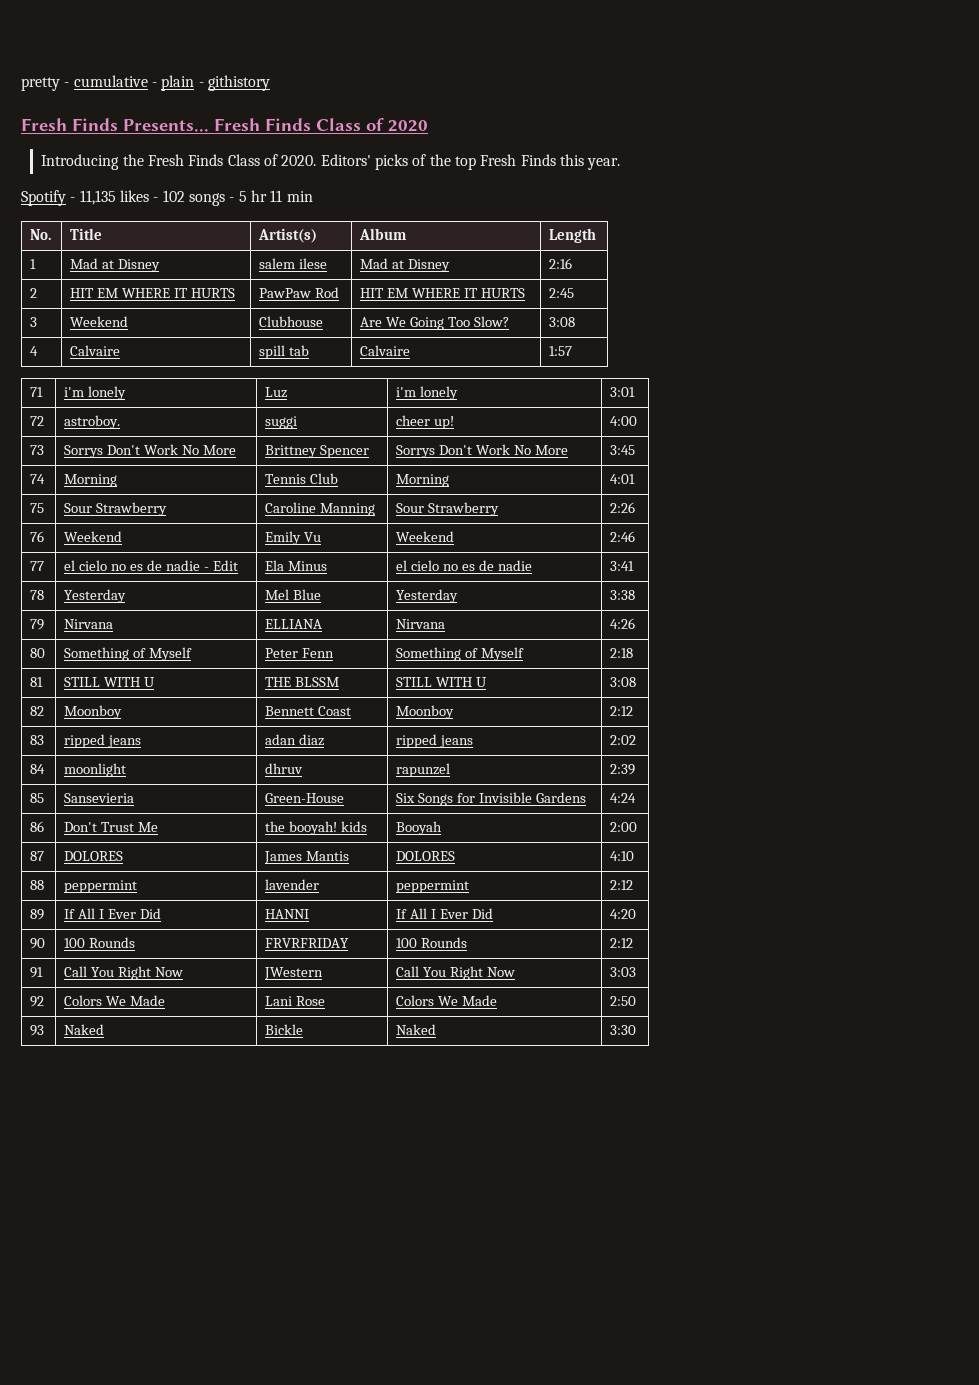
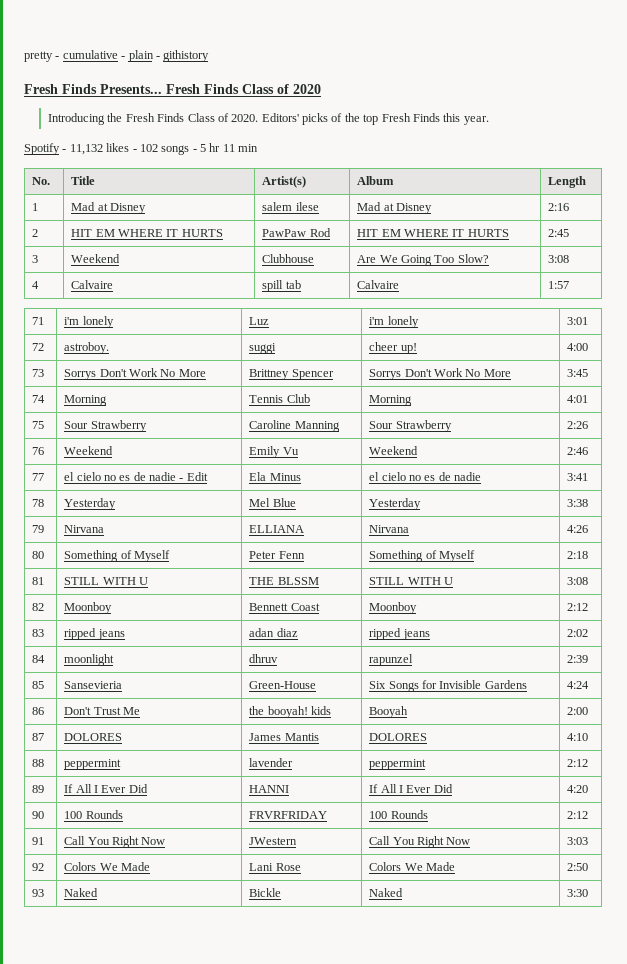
- Spotify - 11,135 likes - 102 songs - 5 hr 11 min
+ Spotify - 11,132 likes - 102 songs - 5 hr 11 min

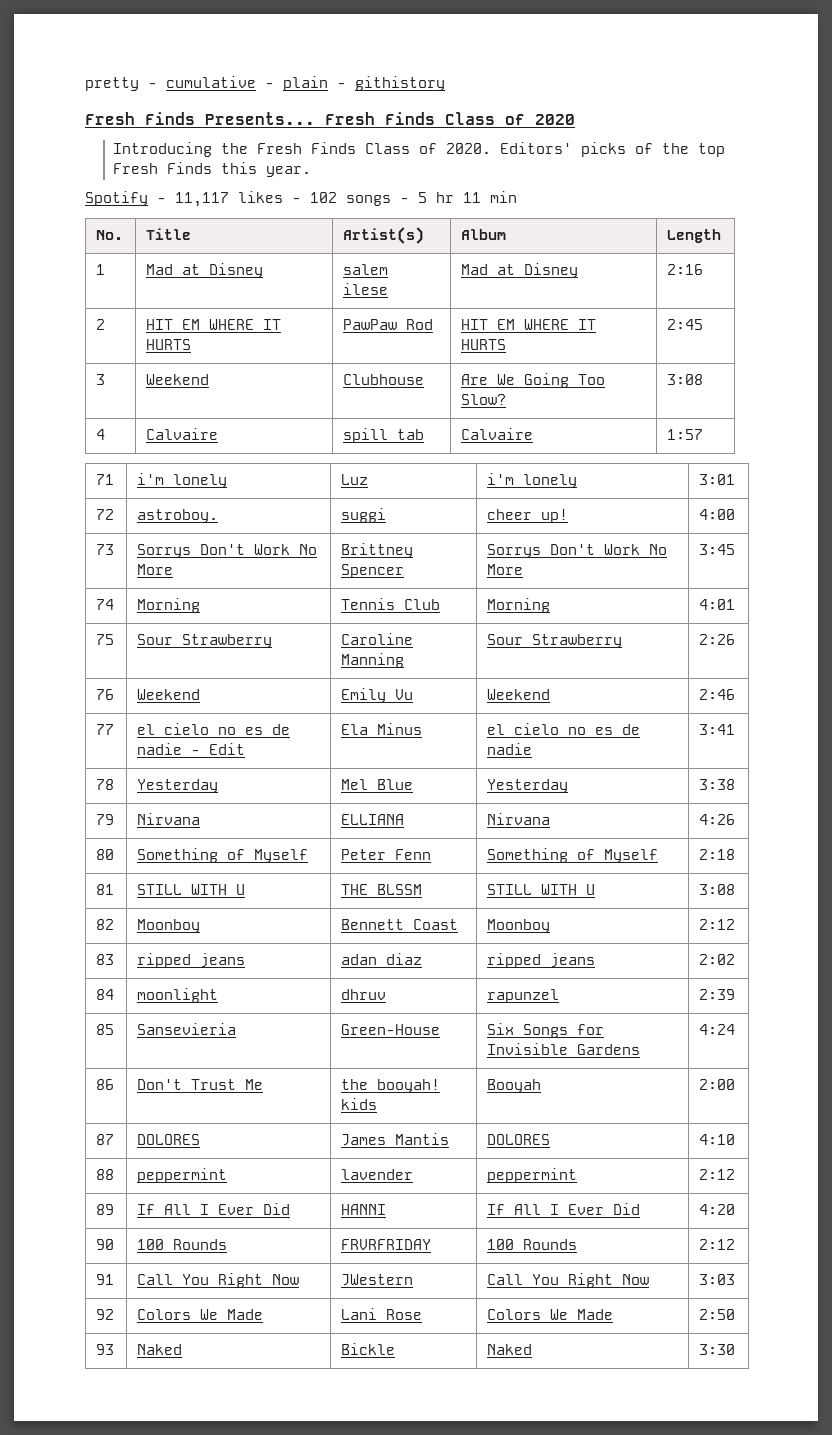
- Spotify - 11,132 likes - 102 songs - 5 hr 11 min
+ Spotify - 11,117 likes - 102 songs - 5 hr 11 min

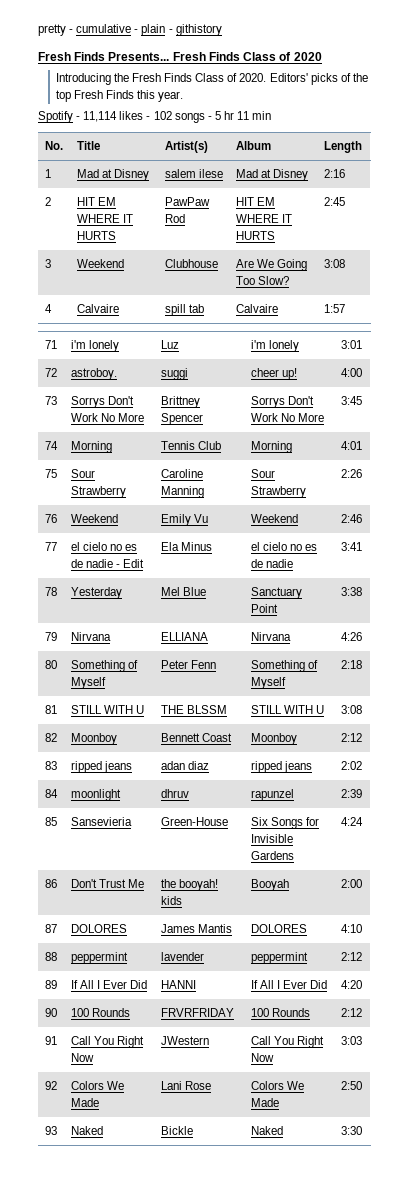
- Spotify - 11,117 likes - 102 songs - 5 hr 11 min
+ Spotify - 11,114 likes - 102 songs - 5 hr 11 min
- 78 | Yesterday | Mel Blue | Yesterday | 3:38
+ 78 | Yesterday | Mel Blue | Sanctuary Point | 3:38

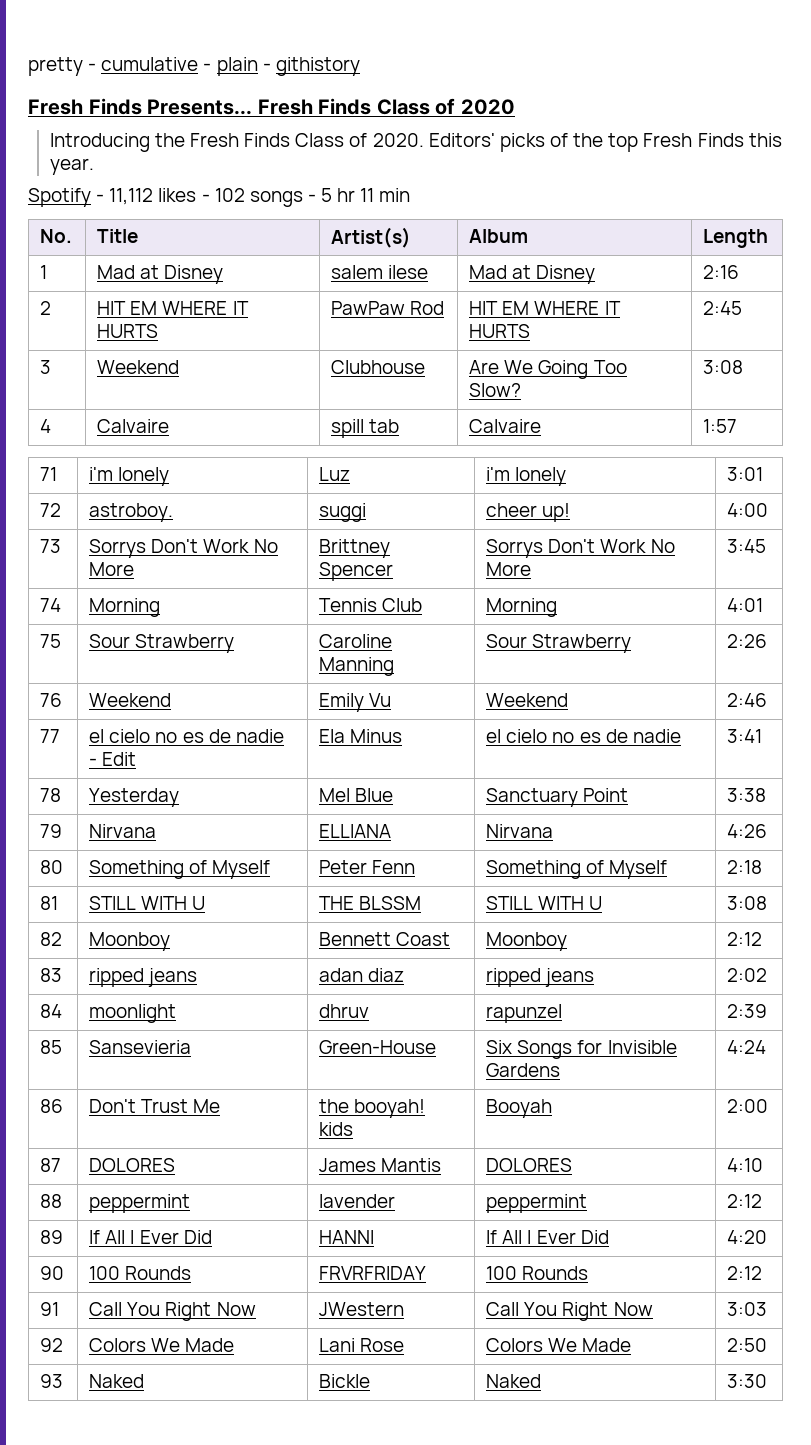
- Spotify - 11,114 likes - 102 songs - 5 hr 11 min
+ Spotify - 11,112 likes - 102 songs - 5 hr 11 min

